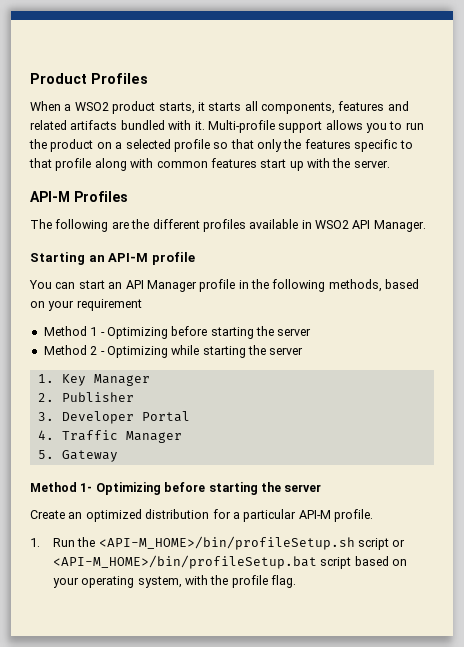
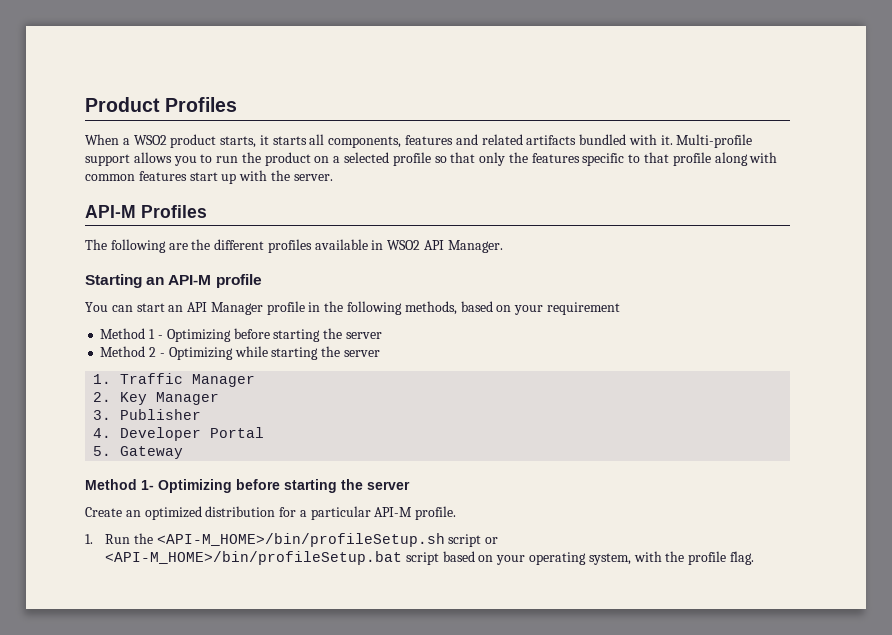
- 1. Key Manager
+ 1. Traffic Manager
+ 2. Key Manager
- 2. Publisher
+ 3. Publisher
- 3. Developer Portal
+ 4. Developer Portal
- 4. Traffic Manager

